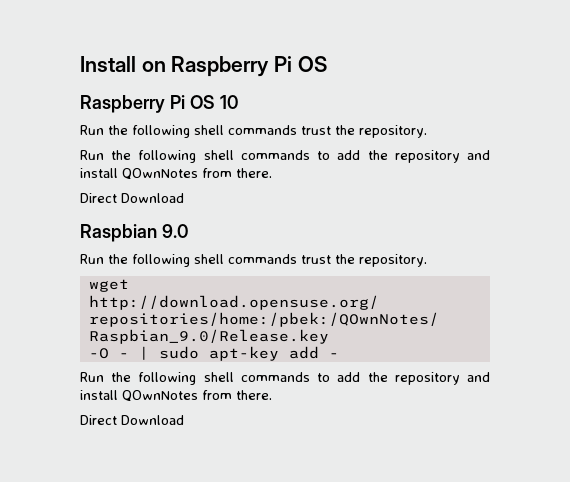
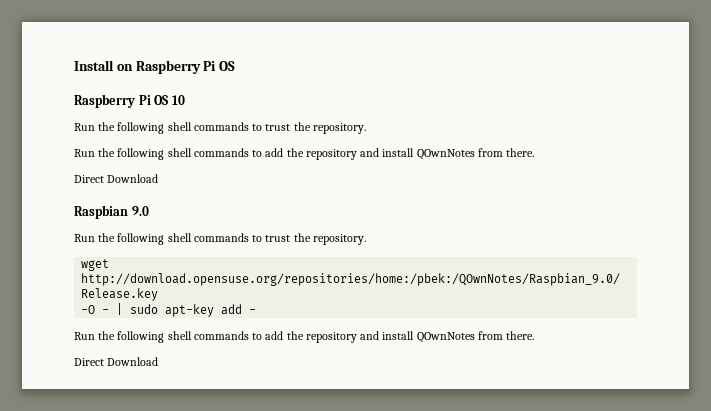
  Raspberry Pi OS 10
- Run the following shell commands trust the repository.
+ Run the following shell commands to trust the repository.
  Raspbian 9.0
- Run the following shell commands trust the repository.
+ Run the following shell commands to trust the repository.

